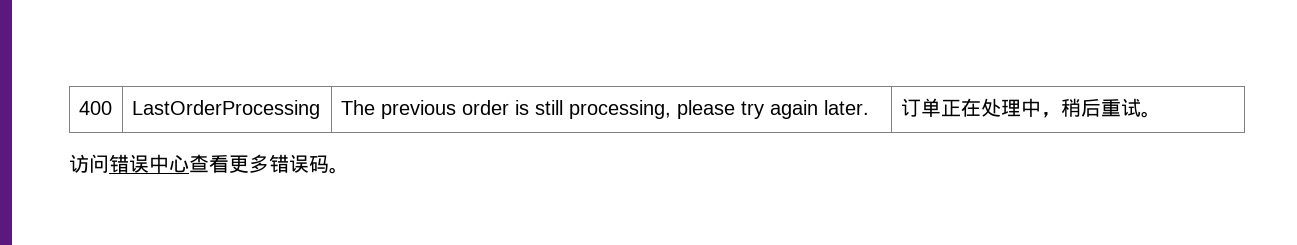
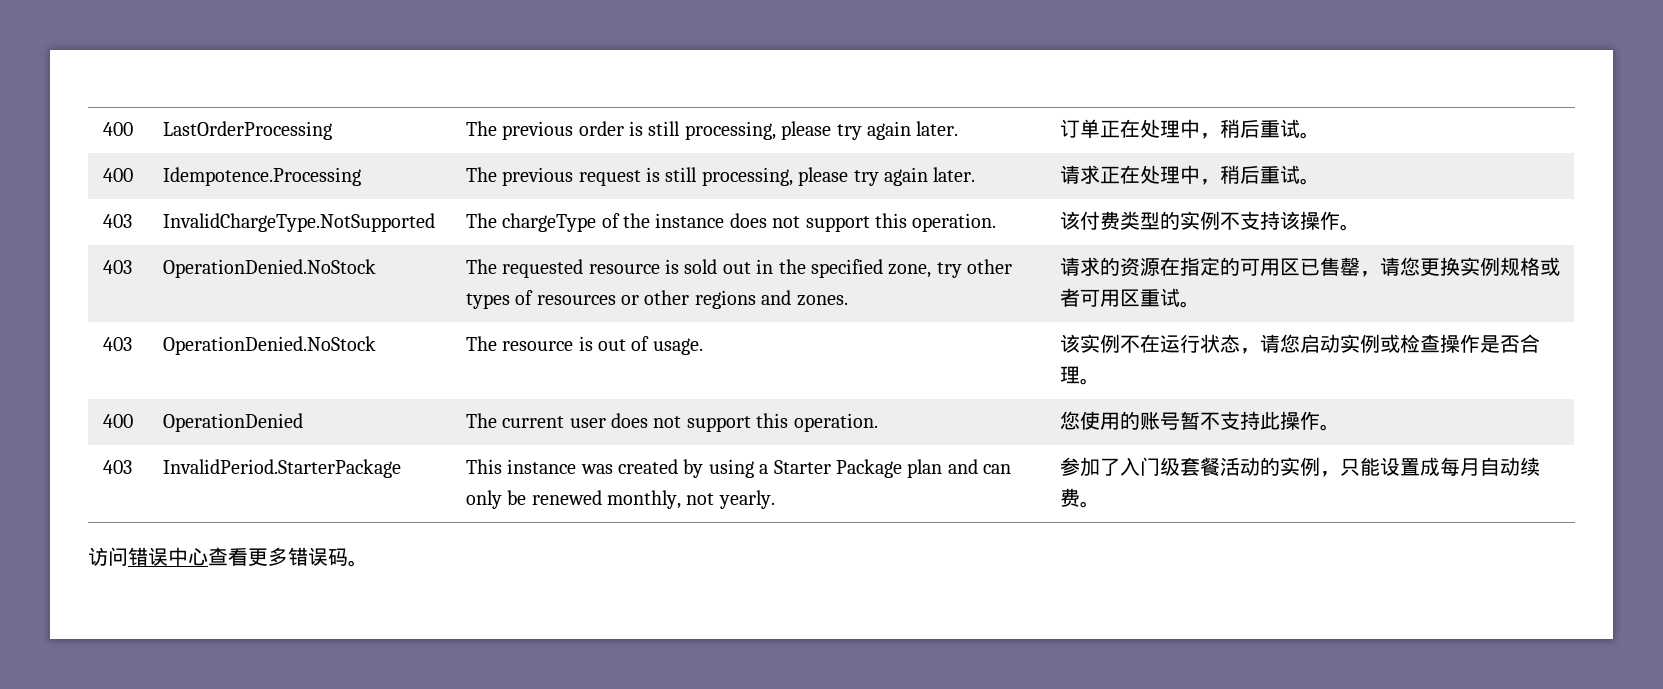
+ 400 | Idempotence.Processing | The previous request is still processing, please try again later. | 请求正在处理中，稍后重试。
+ 403 | InvalidChargeType.NotSupported | The chargeType of the instance does not support this operation. | 该付费类型的实例不支持该操作。
+ 403 | OperationDenied.NoStock | The requested resource is sold out in the specified zone, try other types of resources or other regions and zones. | 请求的资源在指定的可用区已售罄，请您更换实例规格或者可用区重试。
+ 403 | OperationDenied.NoStock | The resource is out of usage. | 该实例不在运行状态，请您启动实例或检查操作是否合理。
+ 400 | OperationDenied | The current user does not support this operation. | 您使用的账号暂不支持此操作。
+ 403 | InvalidPeriod.StarterPackage | This instance was created by using a Starter Package plan and can only be renewed monthly, not yearly. | 参加了入门级套餐活动的实例，只能设置成每月自动续费。

